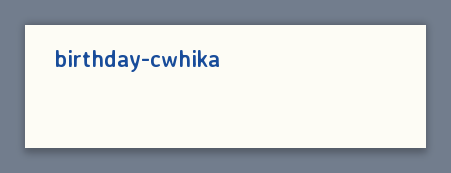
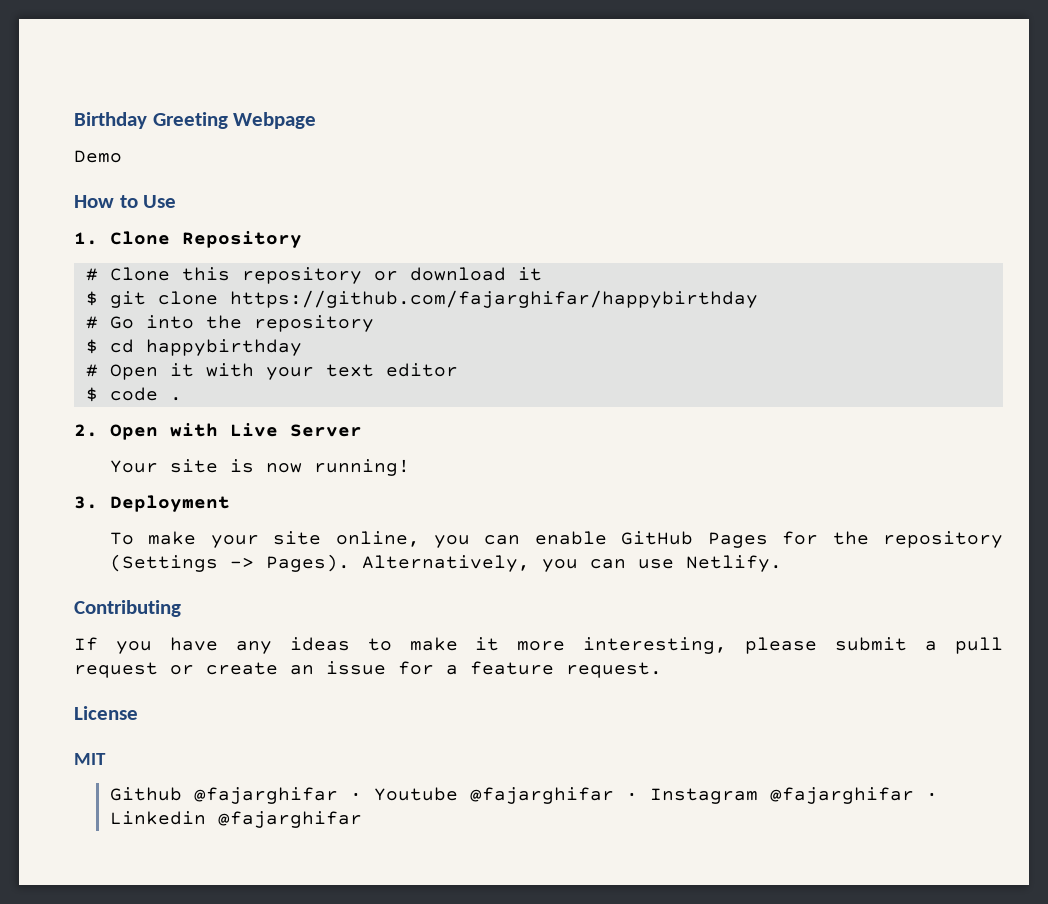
- birthday-cwhika
+ Birthday Greeting Webpage
+ Demo
+ How to Use
+ 1. Clone Repository
+ # Clone this repository or download it
+ $ git clone https://github.com/fajarghifar/happybirthday
+ # Go into the repository
+ $ cd happybirthday
+ # Open it with your text editor
+ $ code .
+ 2. Open with Live Server
+ Your site is now running!
+ 3. Deployment
+ To make your site online, you can enable GitHub Pages for the repository (Settings -> Pages). Alternatively, you can use Netlify.
+ Contributing
+ If you have any ideas to make it more interesting, please submit a pull request or create an issue for a feature request.
+ License
+ MIT
+ Github @fajarghifar · Youtube @fajarghifar · Instagram @fajarghifar · Linkedin @fajarghifar

